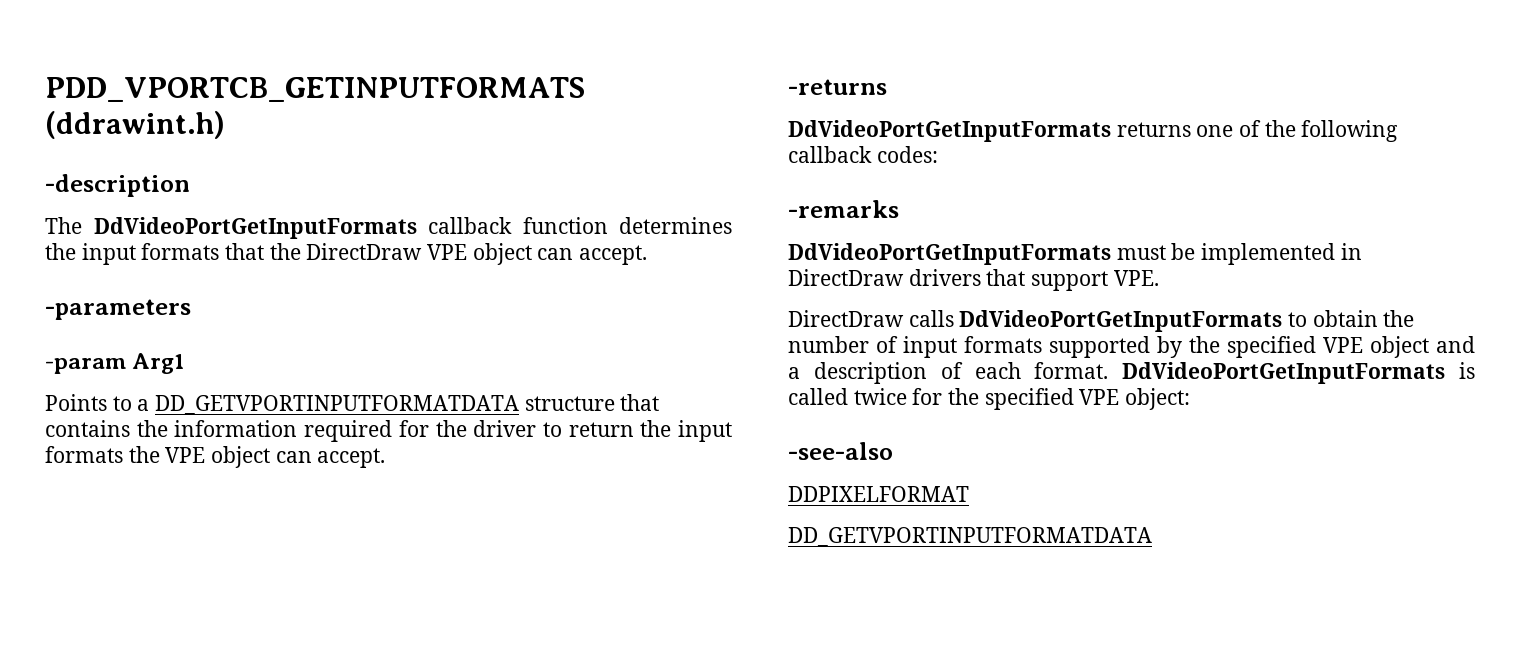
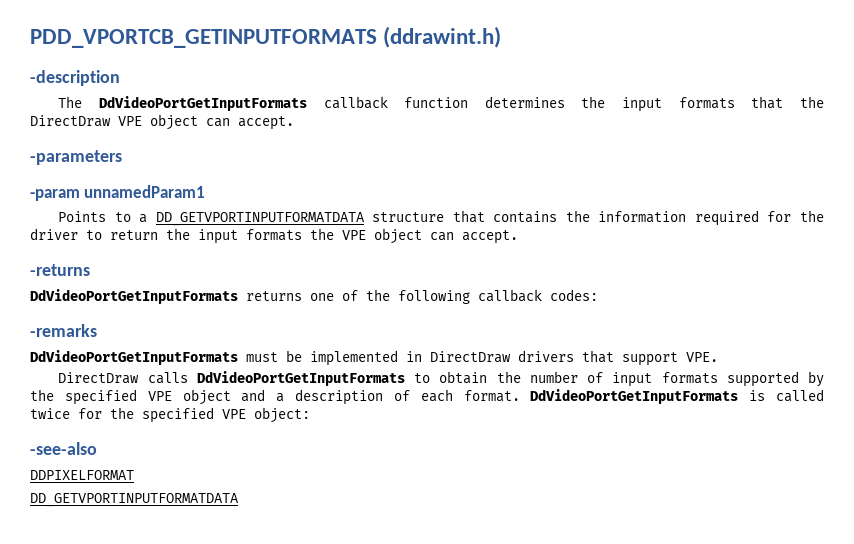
- -param Arg1
+ -param unnamedParam1

